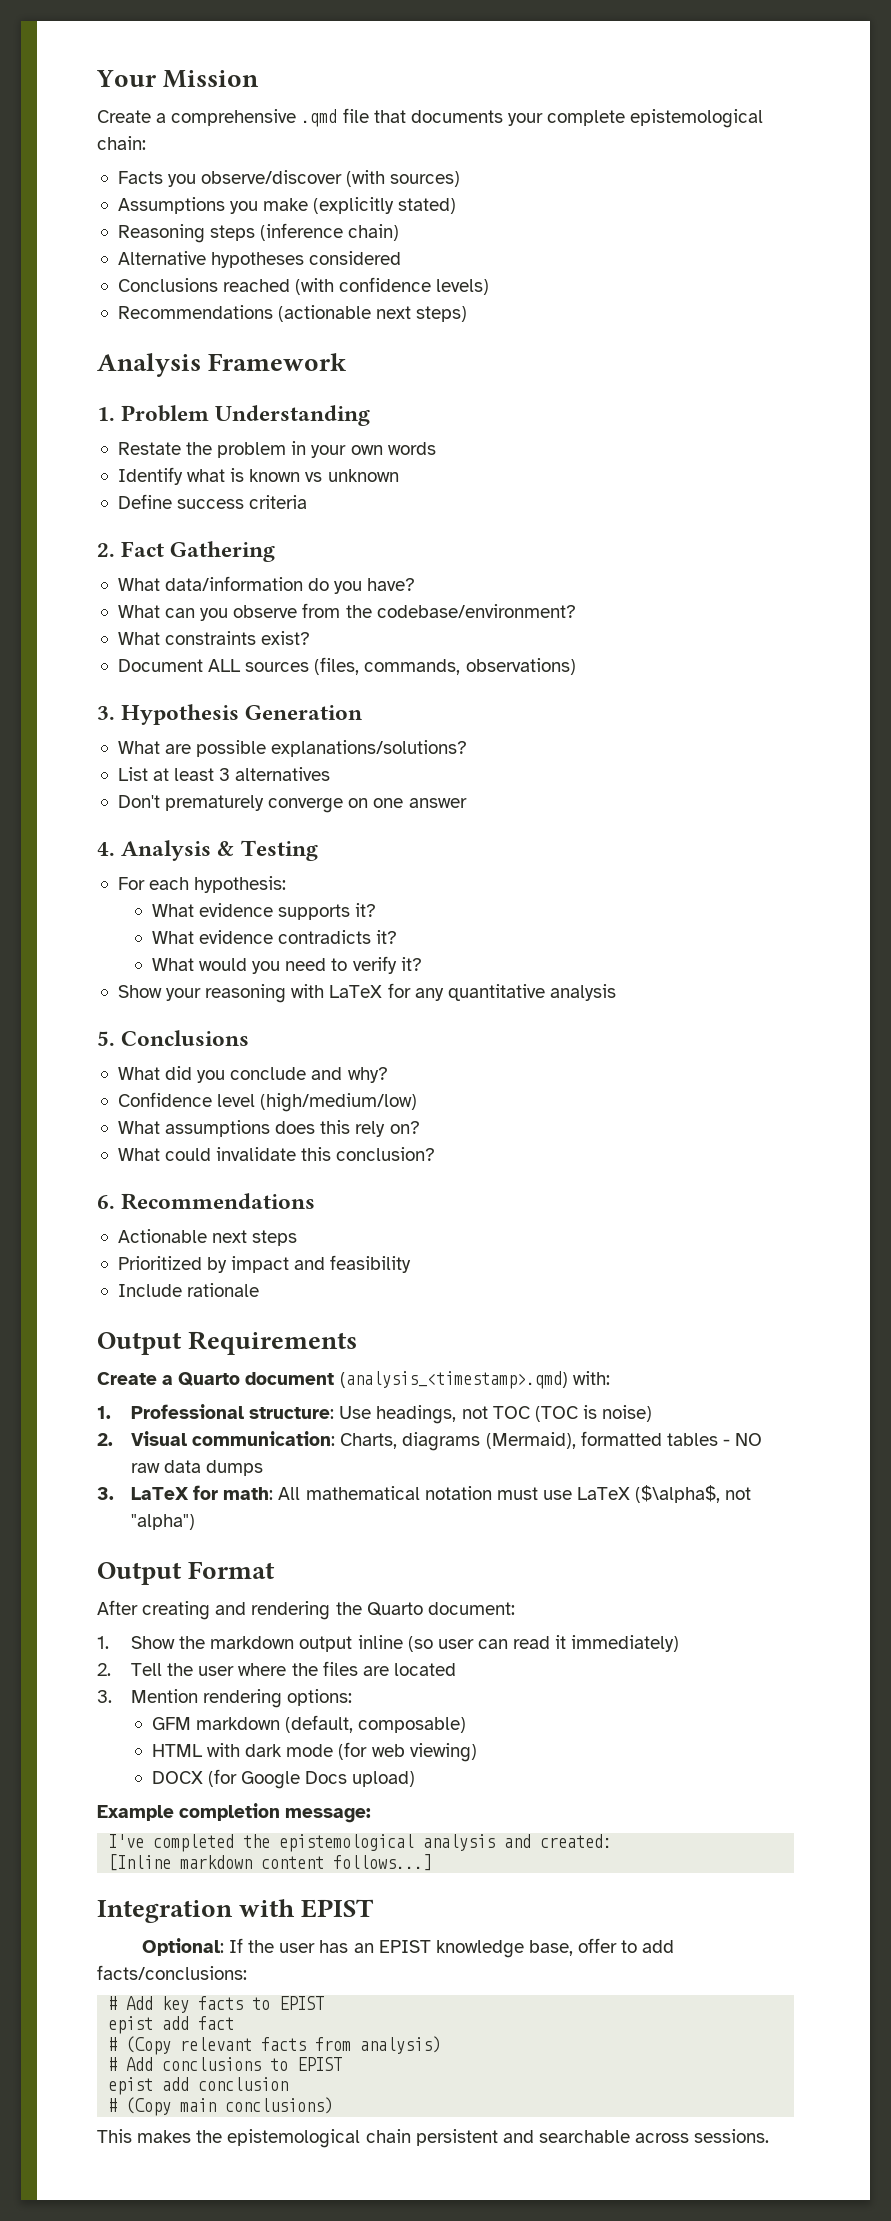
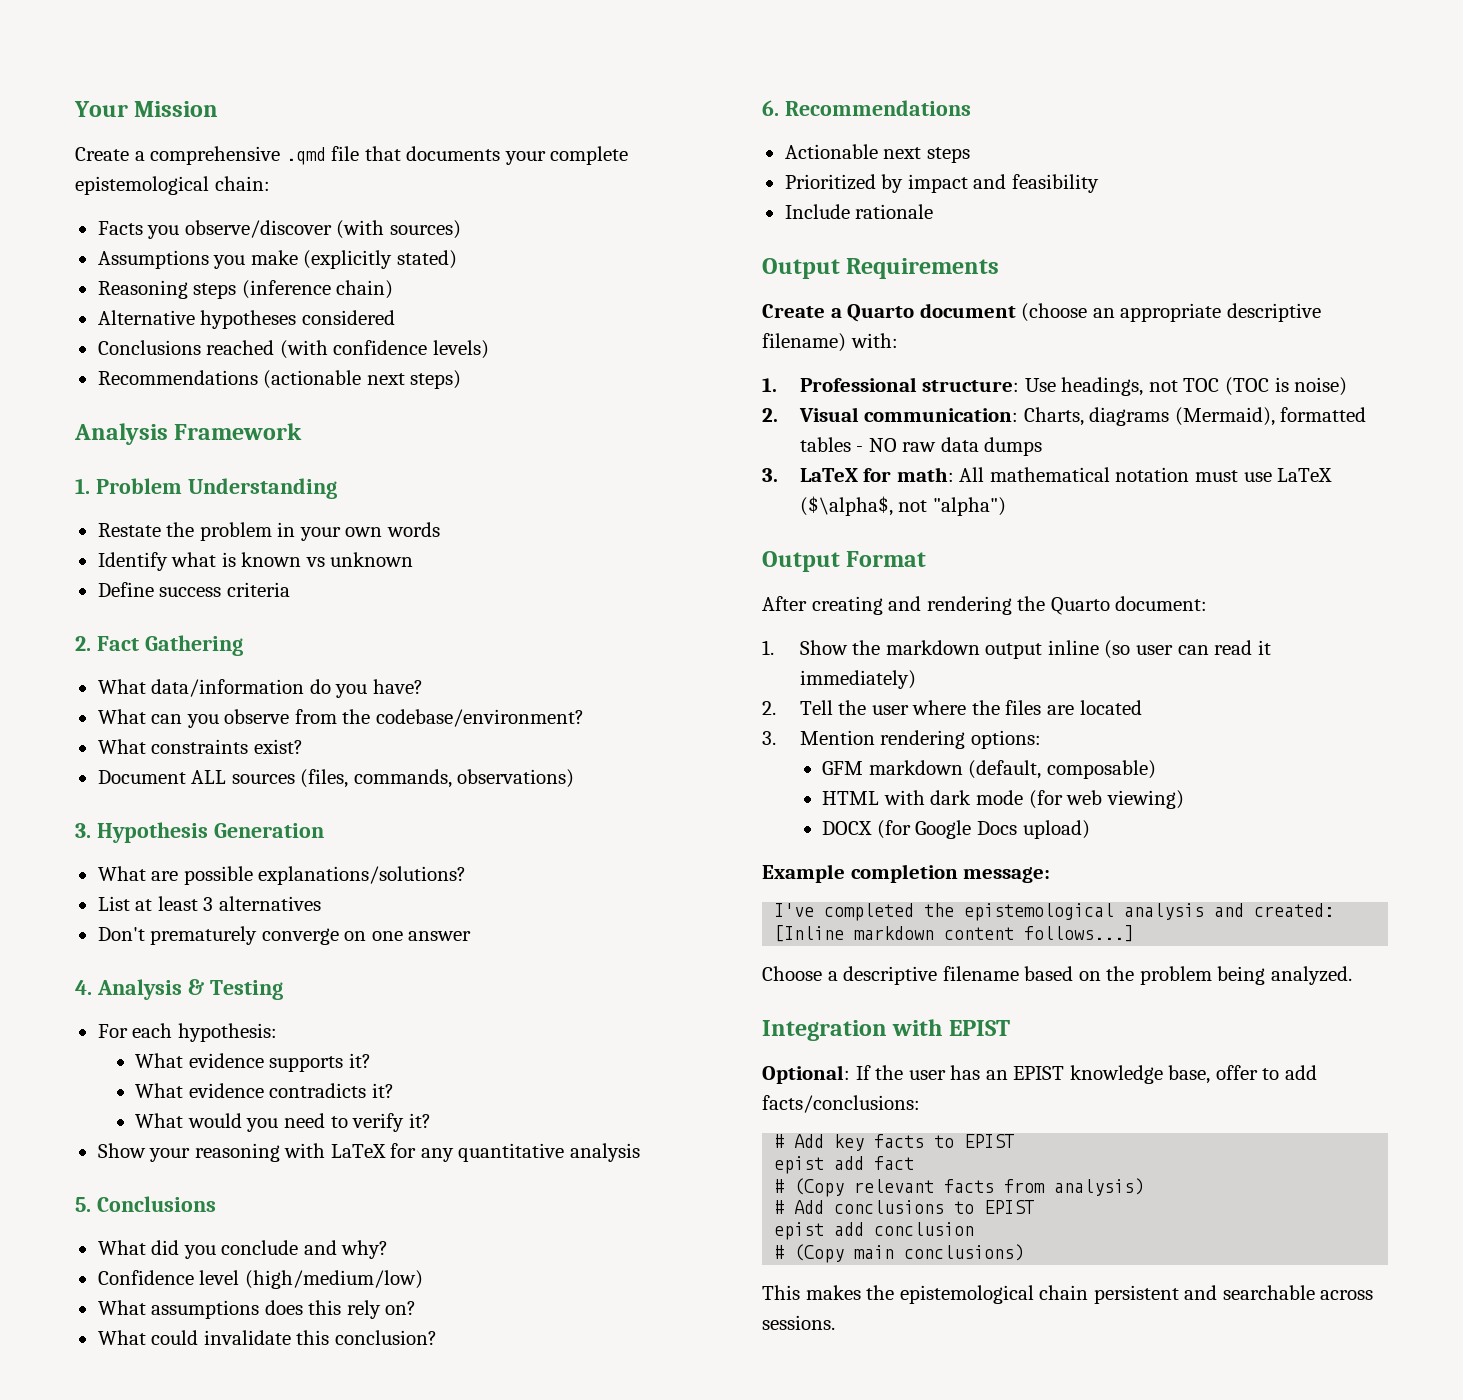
- Create a Quarto document (analysis_<timestamp>.qmd) with:
+ Create a Quarto document (choose an appropriate descriptive filename) with:
+ Choose a descriptive filename based on the problem being analyzed.

